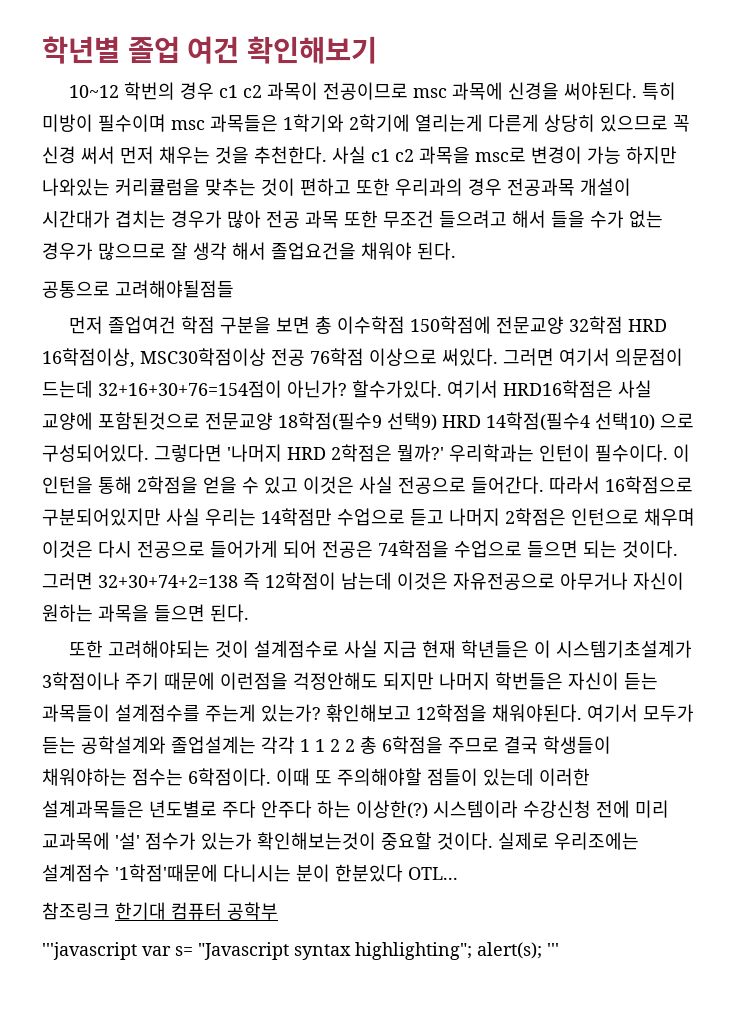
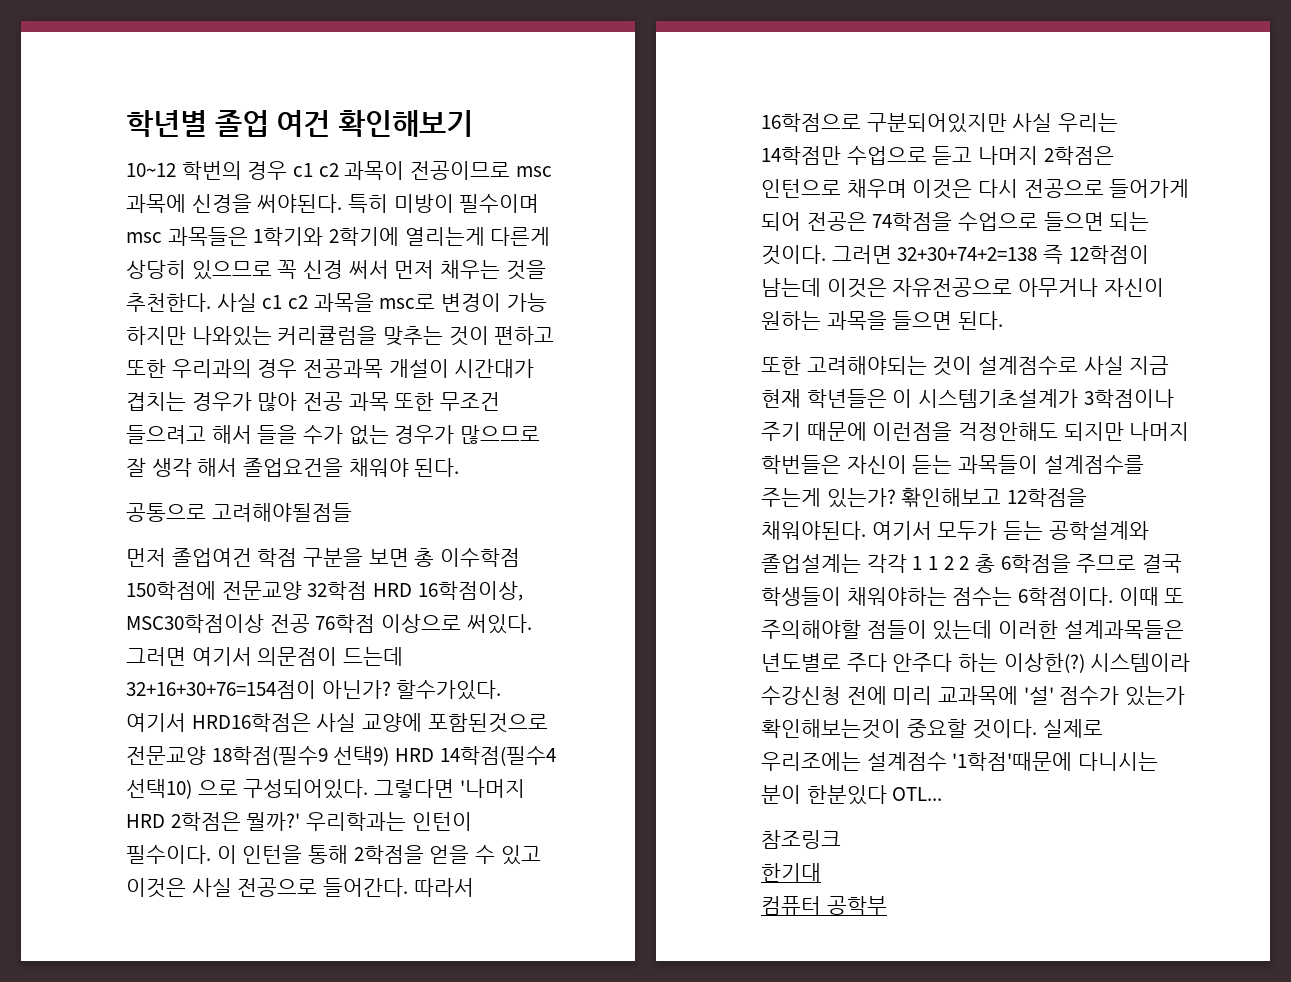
- 참조링크 한기대 컴퓨터 공학부
+ 참조링크
+ 한기대
+ 컴퓨터 공학부
- '''javascript var s= "Javascript syntax highlighting"; alert(s); '''

